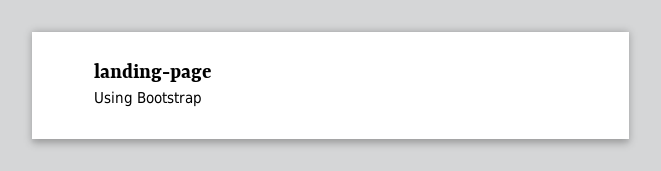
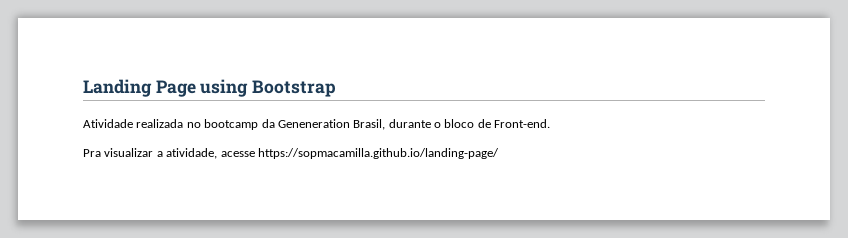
- landing-page
- Using Bootstrap
+ Landing Page using Bootstrap
+ Atividade realizada no bootcamp da Geneneration Brasil, durante o bloco de Front-end.
+ Pra visualizar a atividade, acesse https://sopmacamilla.github.io/landing-page/

